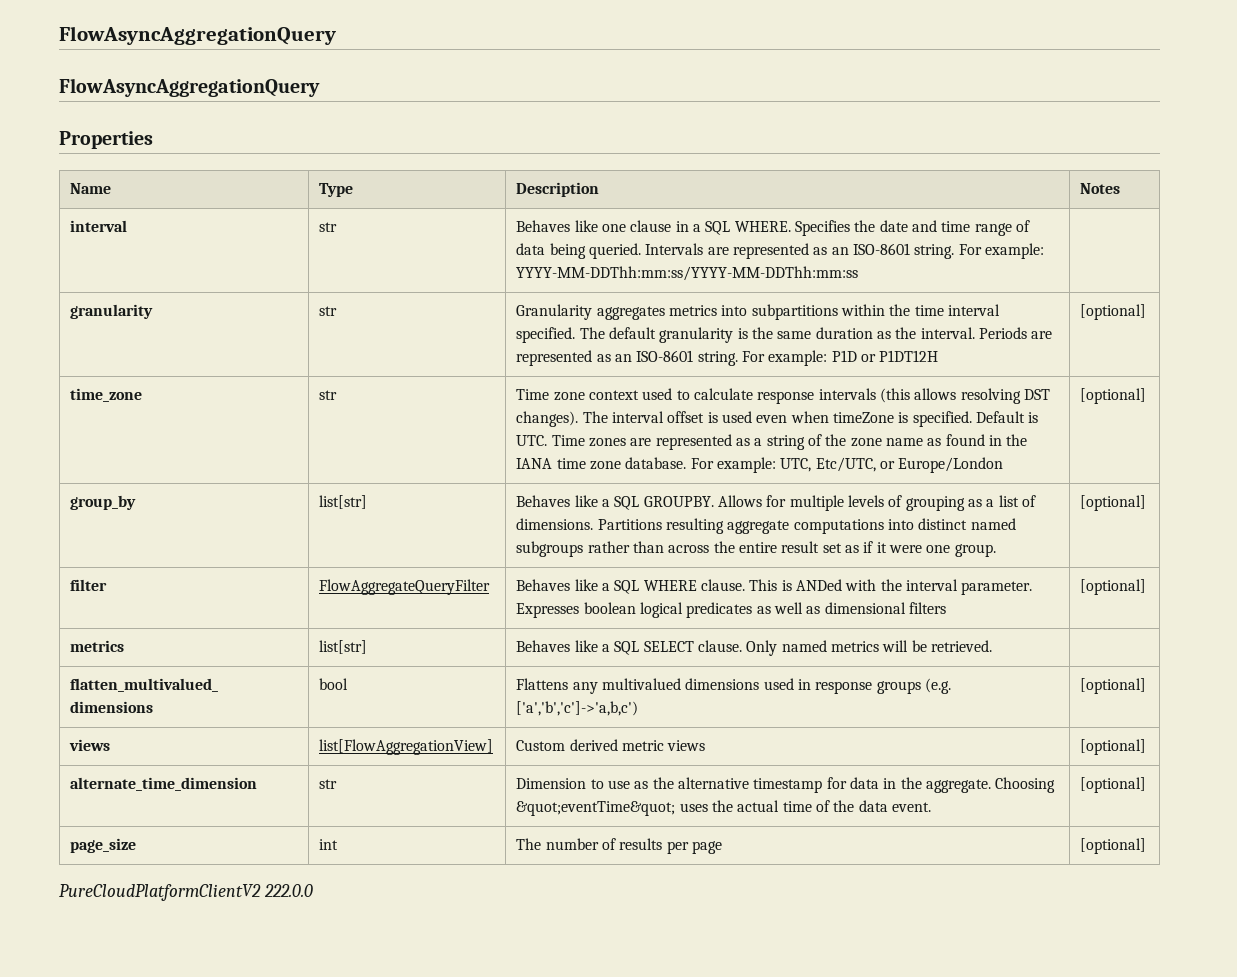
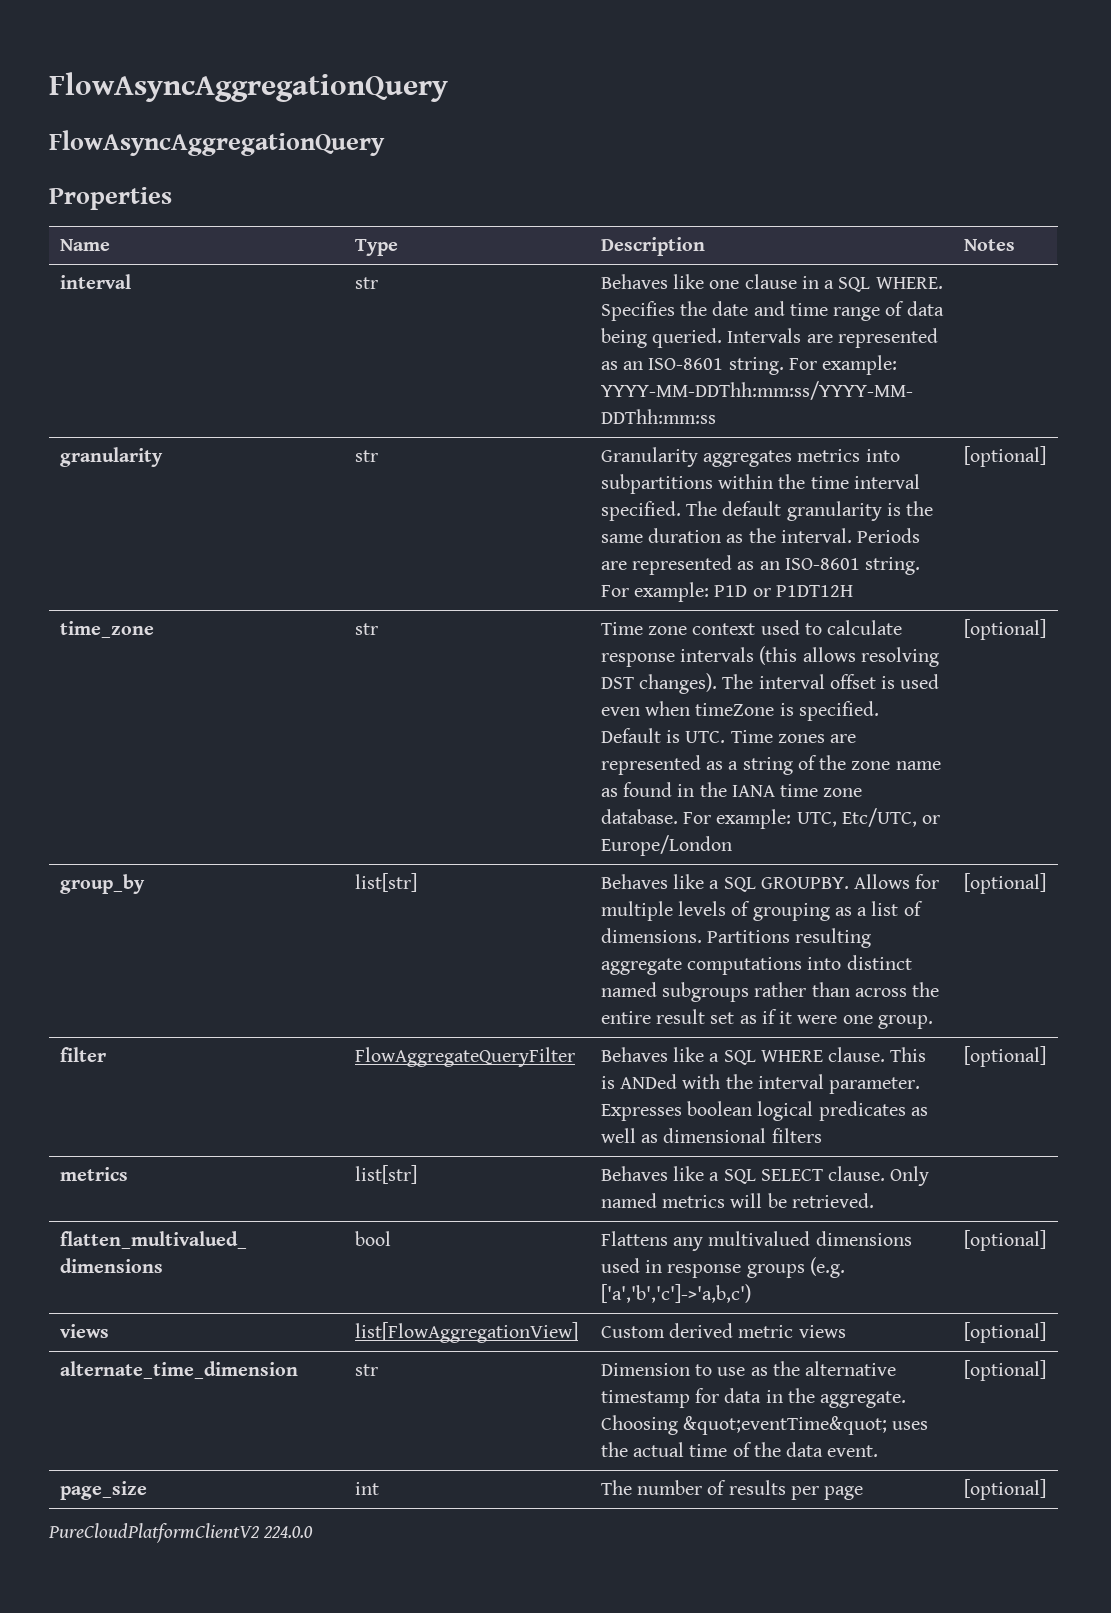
- PureCloudPlatformClientV2 222.0.0
+ PureCloudPlatformClientV2 224.0.0

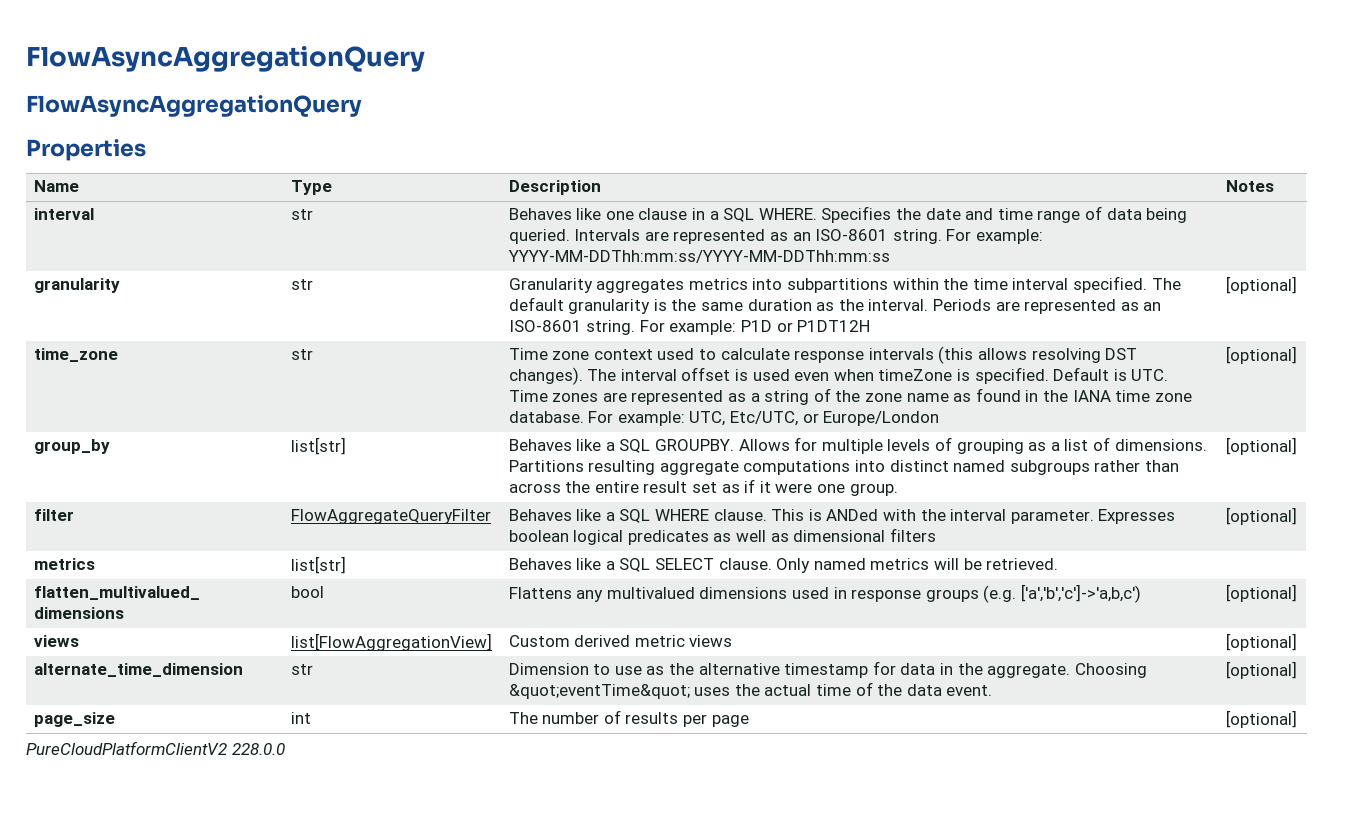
- PureCloudPlatformClientV2 224.0.0
+ PureCloudPlatformClientV2 228.0.0

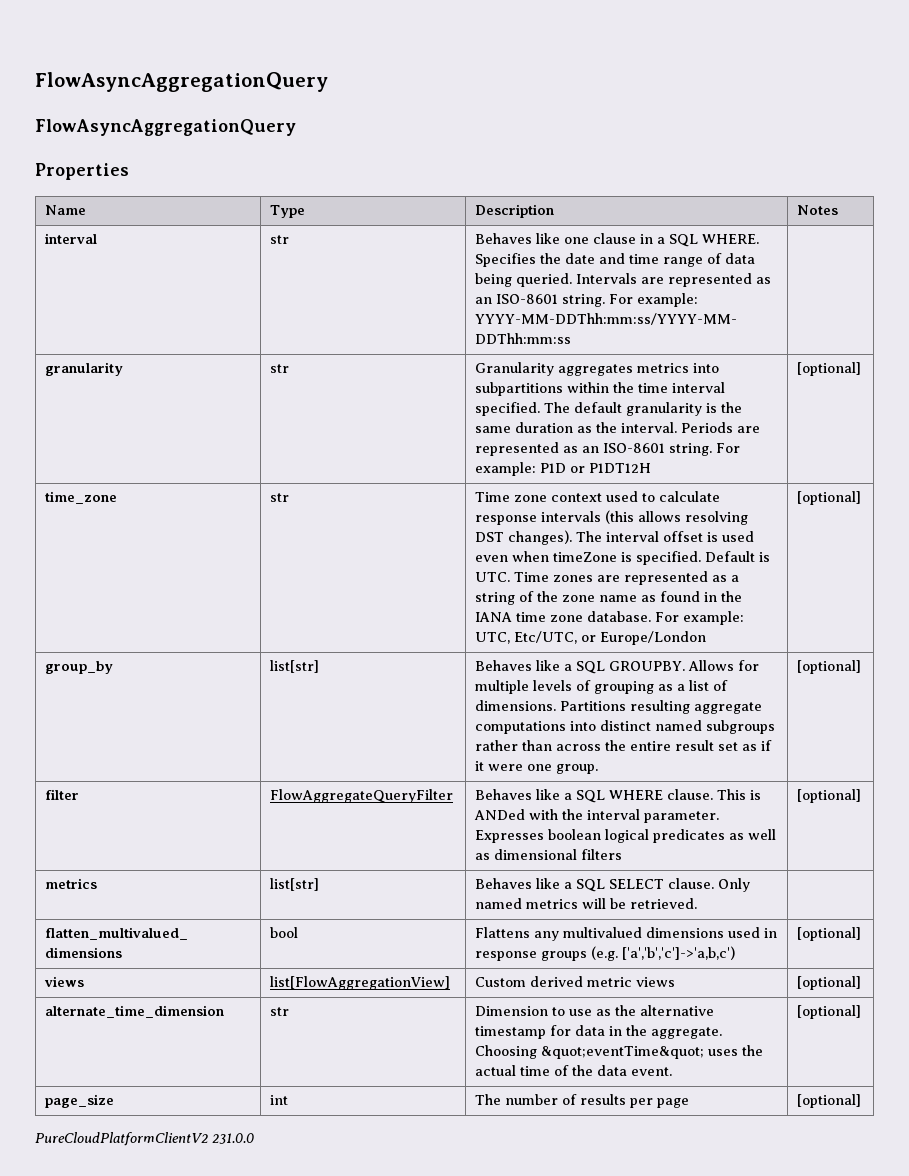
- PureCloudPlatformClientV2 228.0.0
+ PureCloudPlatformClientV2 231.0.0

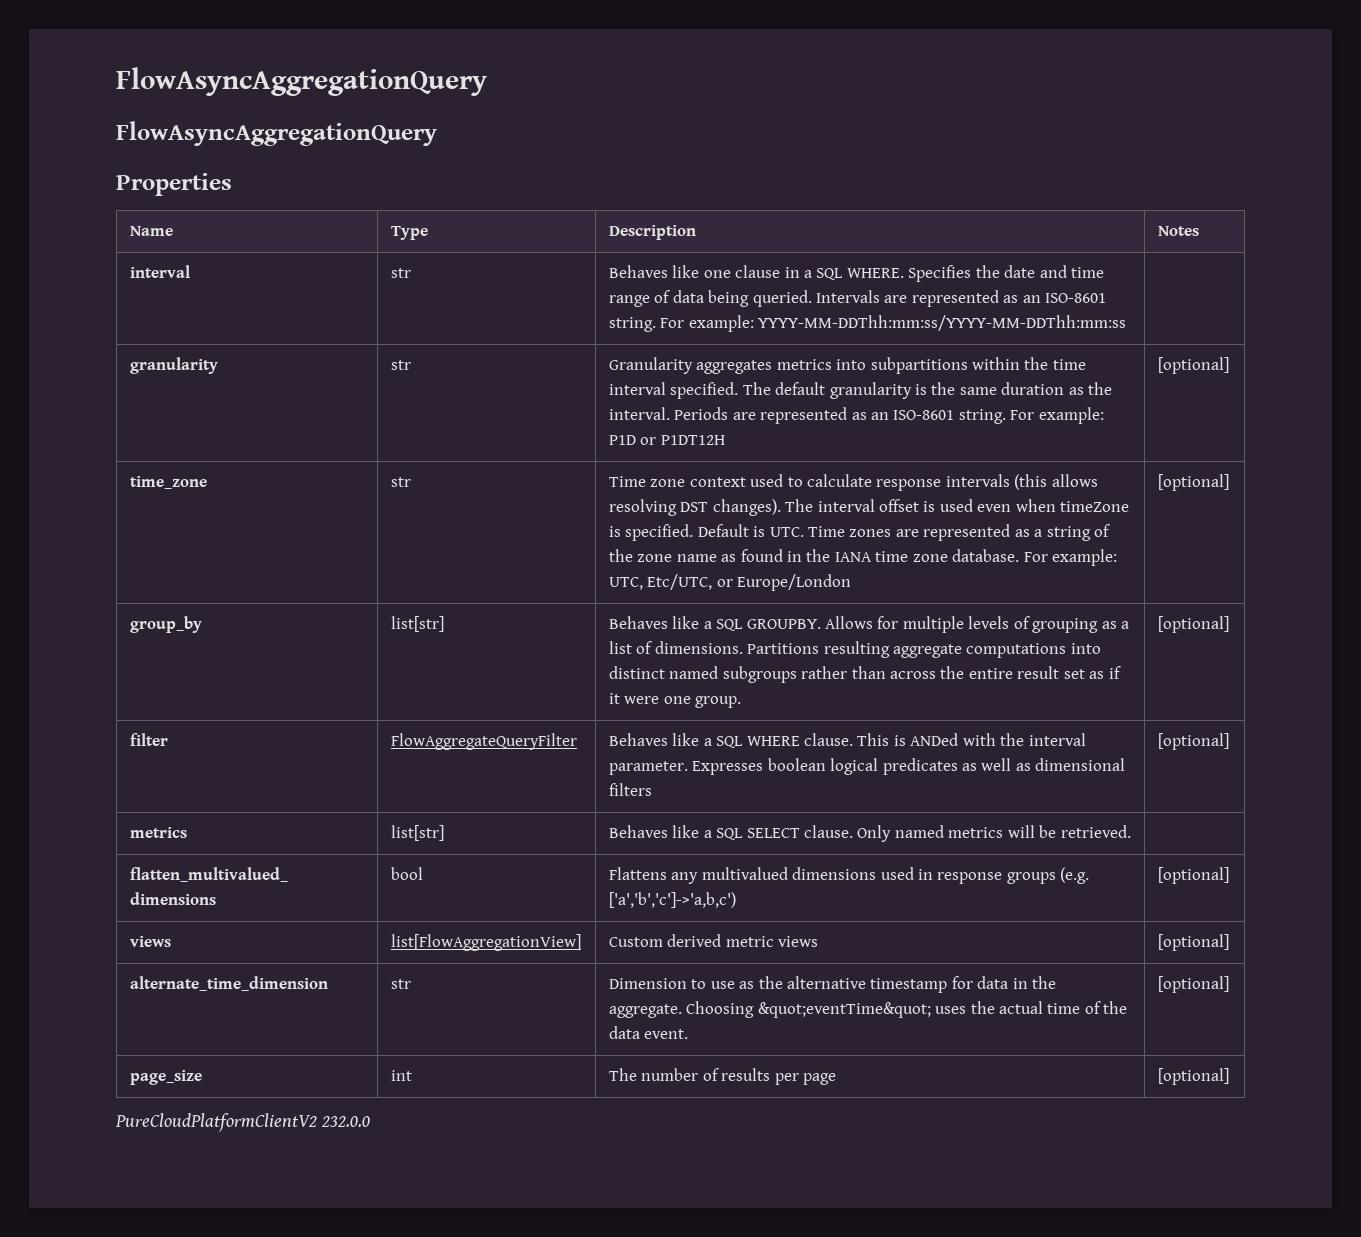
- PureCloudPlatformClientV2 231.0.0
+ PureCloudPlatformClientV2 232.0.0

